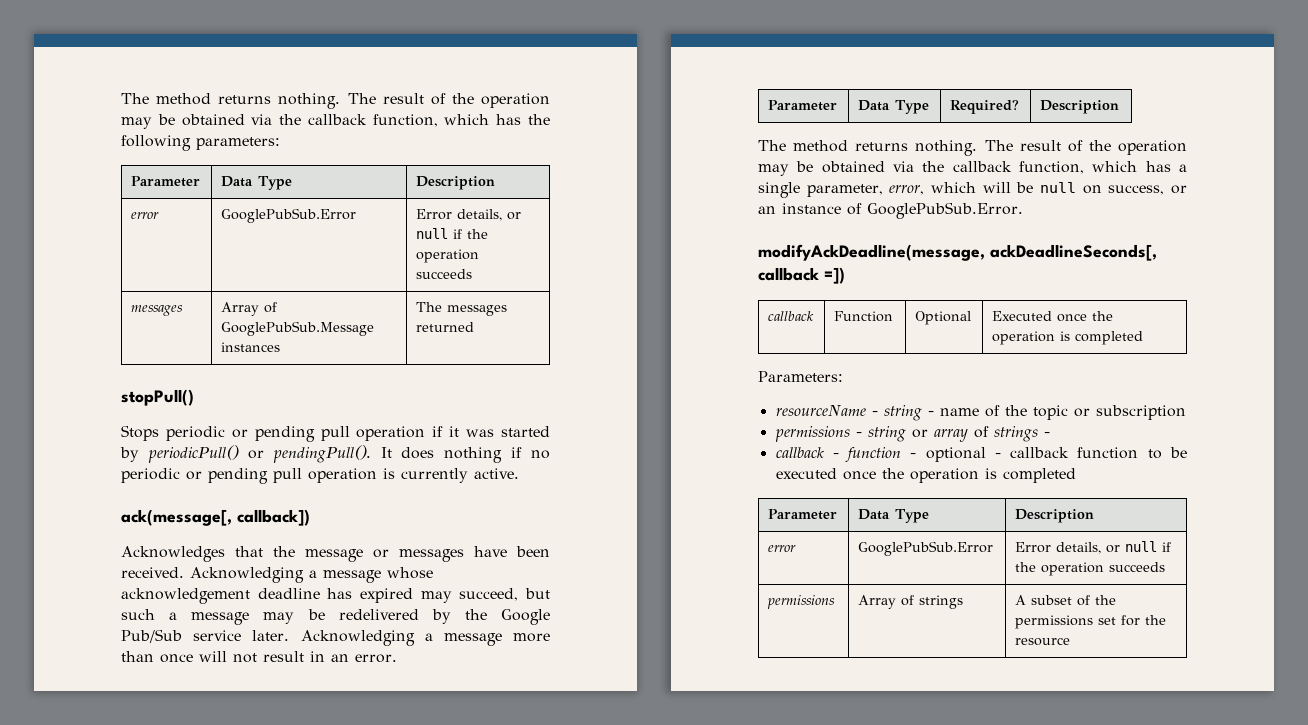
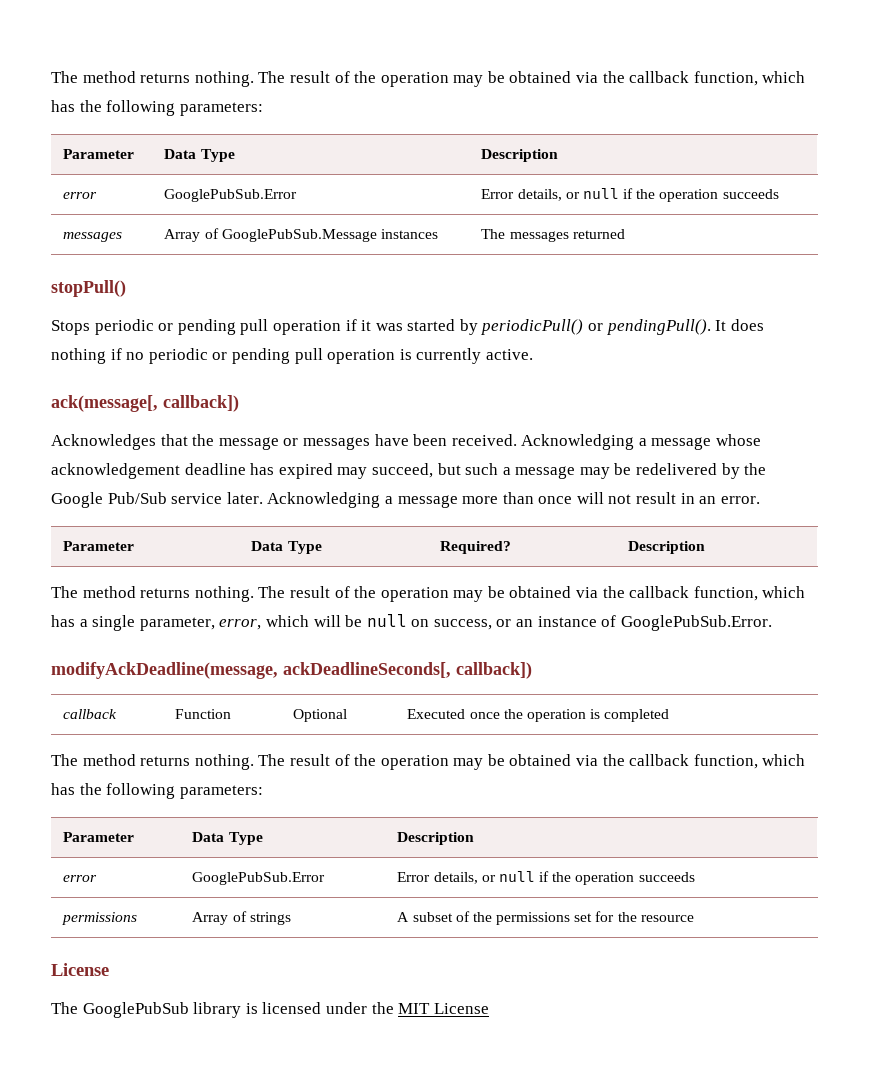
- modifyAckDeadline(message, ackDeadlineSeconds[, callback =])
+ modifyAckDeadline(message, ackDeadlineSeconds[, callback])
  callback | Function | Optional | Executed once the operation is completed
- Parameters:
- resourceName - string - name of the topic or subscription
- permissions - string or array of strings -
- callback - function - optional - callback function to be executed once the operation is completed
+ The method returns nothing. The result of the operation may be obtained via the callback function, which has the following parameters:
  permissions | Array of strings | A subset of the permissions set for the resource
+ License
+ The GooglePubSub library is licensed under the MIT License

